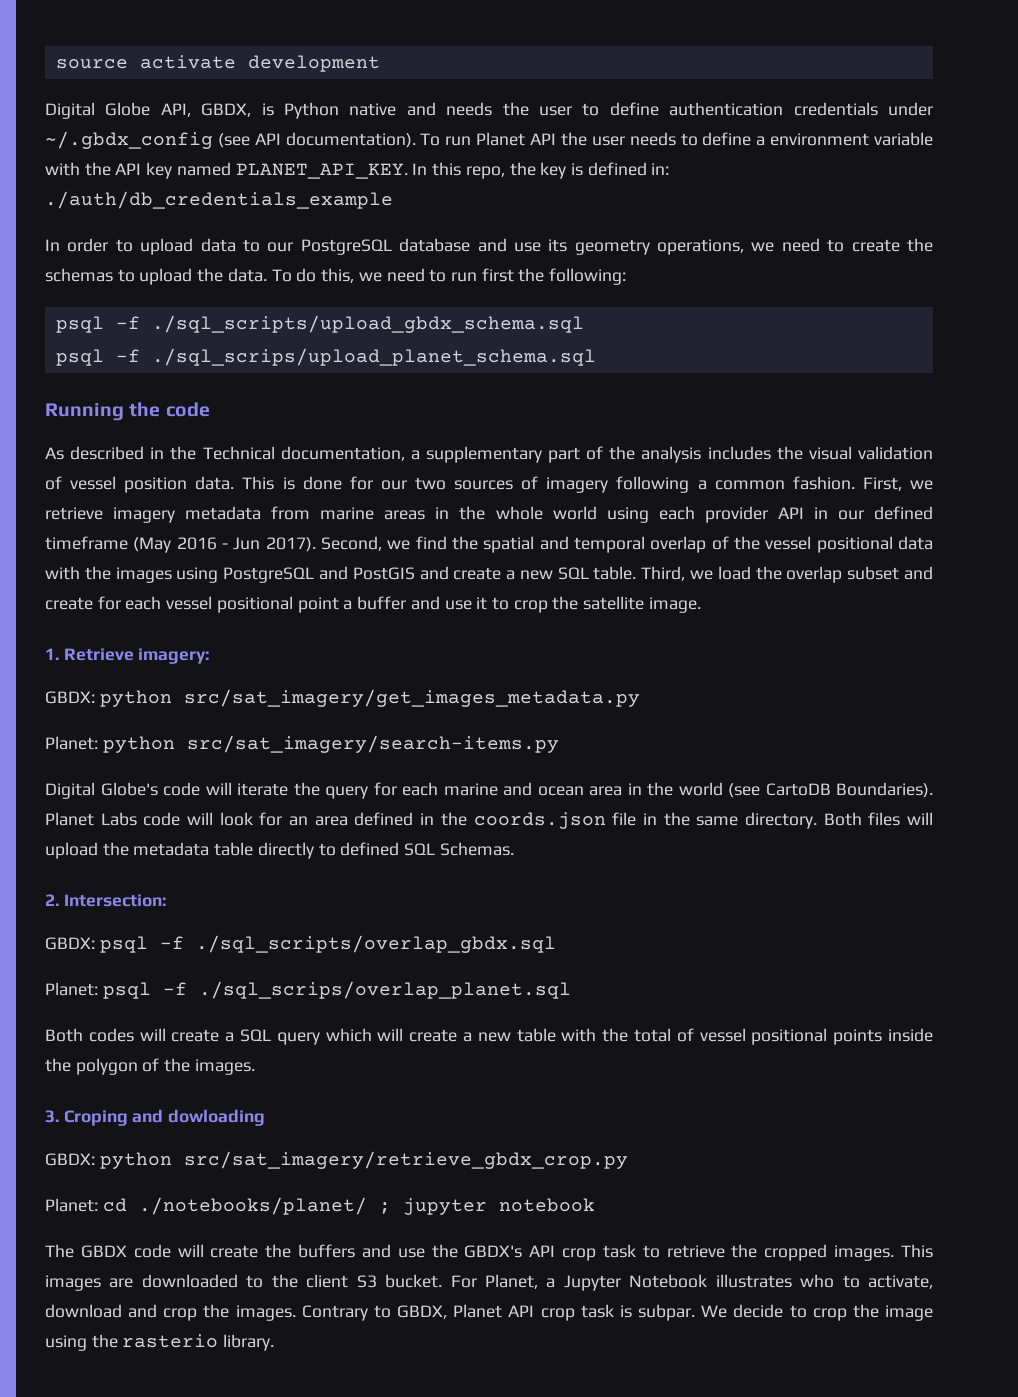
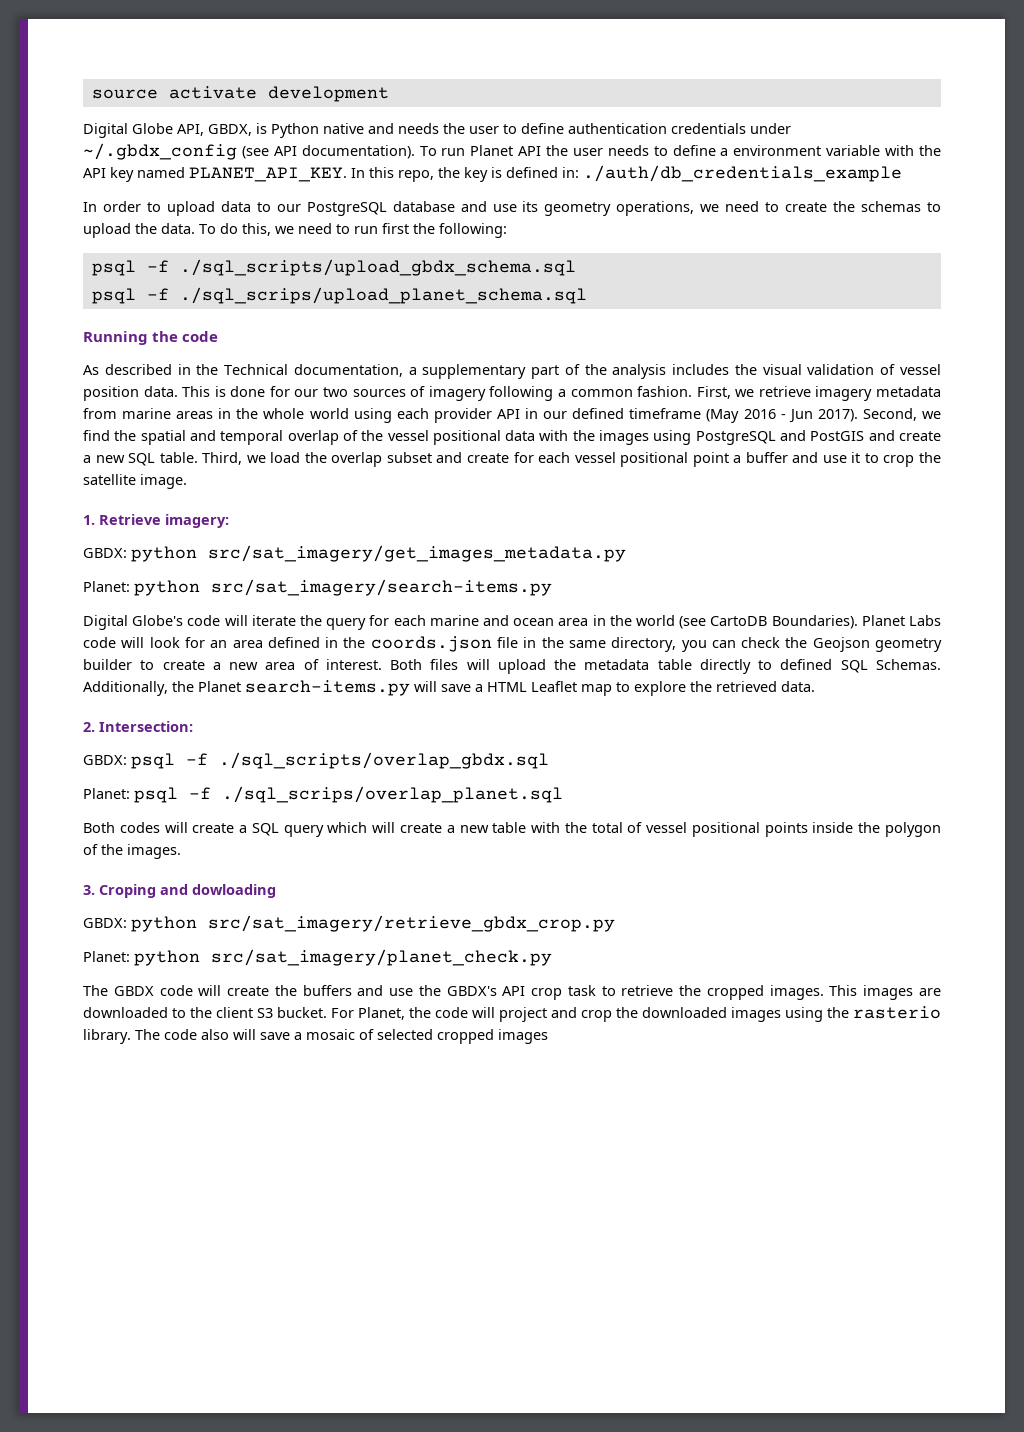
- Planet Labs code will look for an area defined in the coords.json file in the same directory.
+ Planet Labs code will look for an area defined in the coords.json file in the same directory, you can check the Geojson geometry builder to create a new area of interest.
+ Additionally, the Planet search-items.py will save a HTML Leaflet map to explore the retrieved data.
- Planet: cd ./notebooks/planet/ ; jupyter notebook
+ Planet: python src/sat_imagery/planet_check.py
- For Planet, a Jupyter Notebook illustrates who to activate, download and crop the images. Contrary to GBDX, Planet API crop task is subpar. We decide to crop the image using the rasterio library.
+ For Planet, the code will project and crop the downloaded images using the rasterio library. The code also will save a mosaic of selected cropped images

